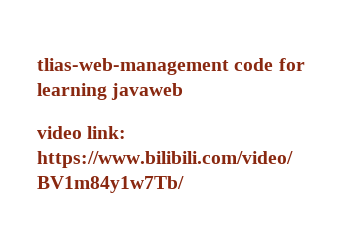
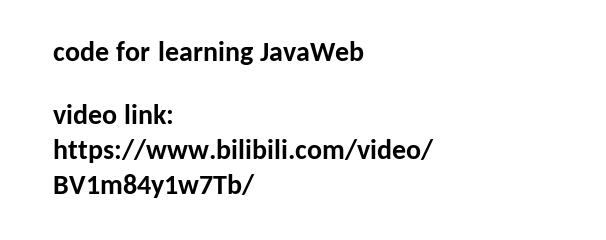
- tlias-web-management code for learning javaweb
+ code for learning JavaWeb

